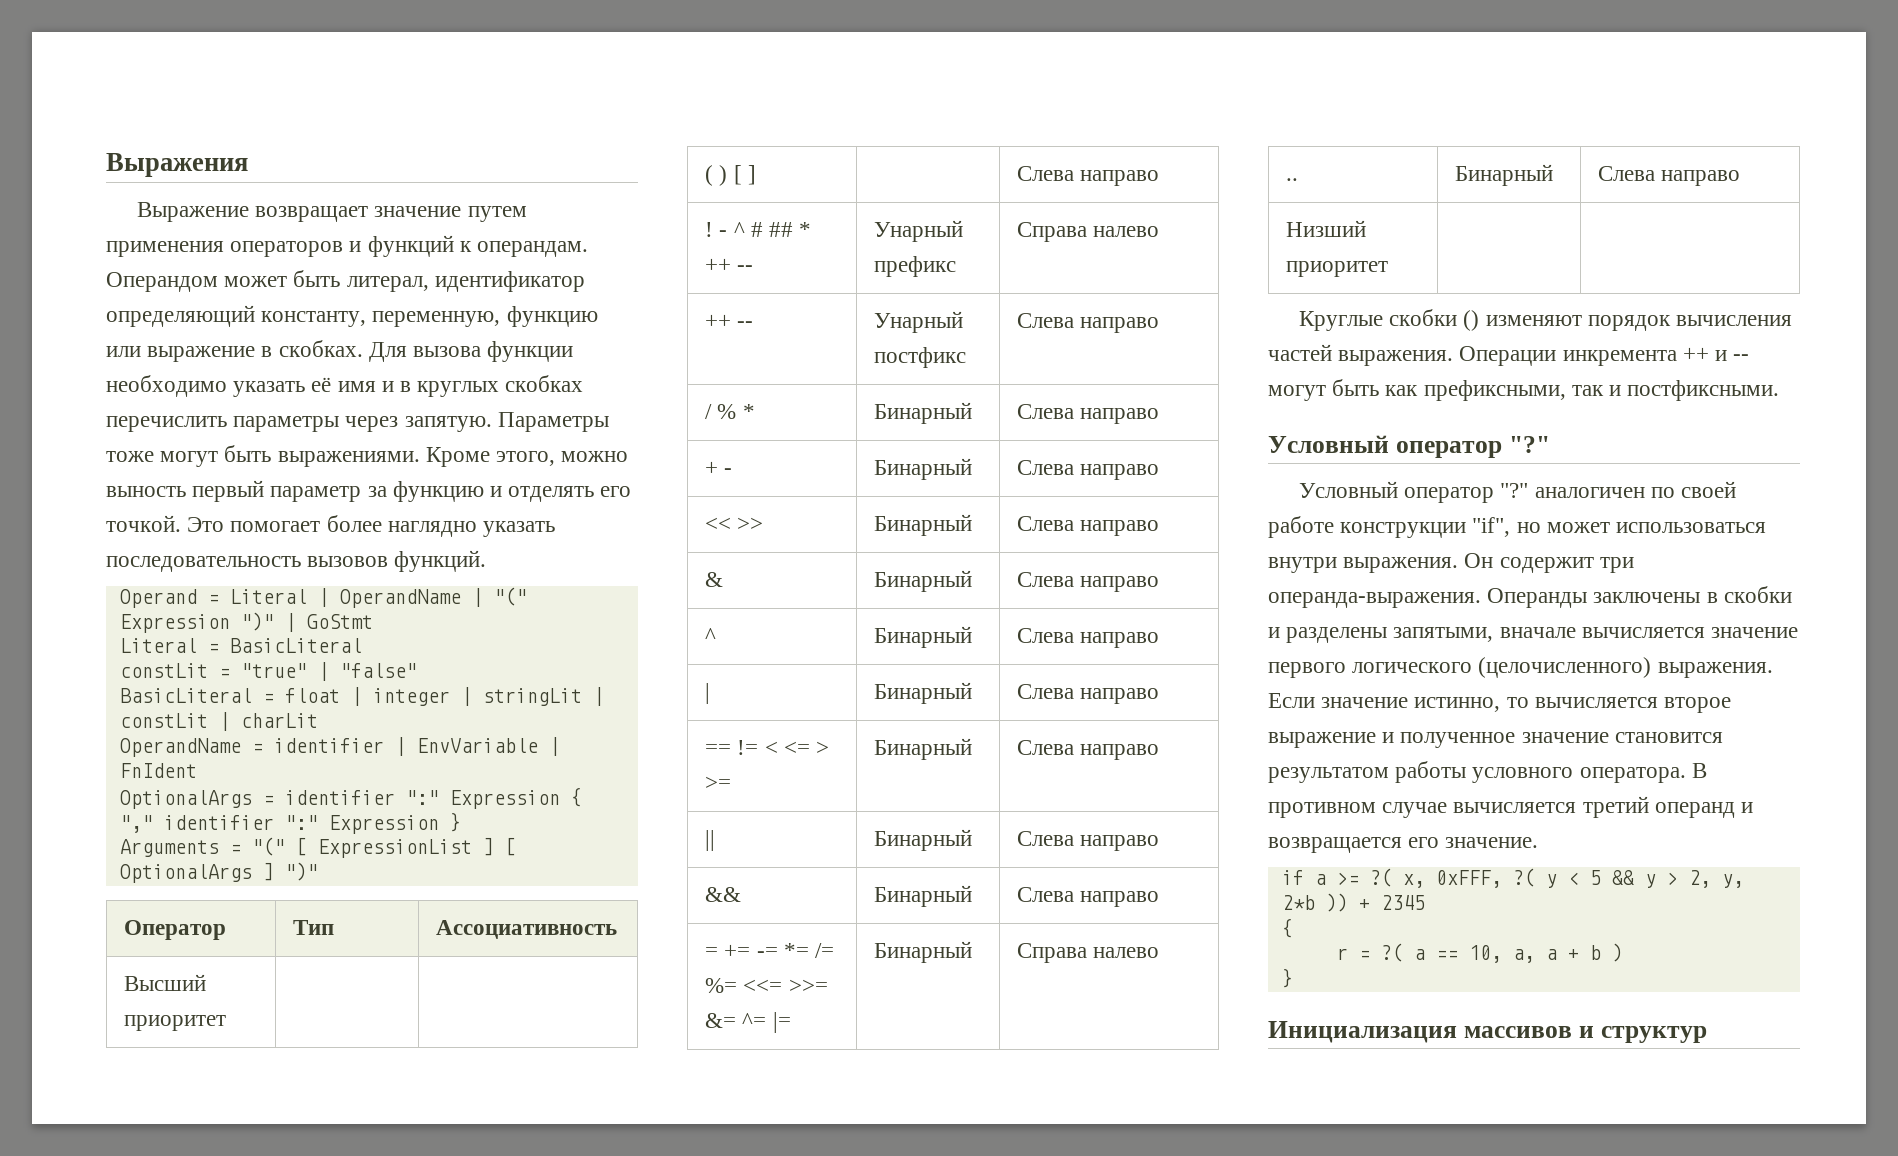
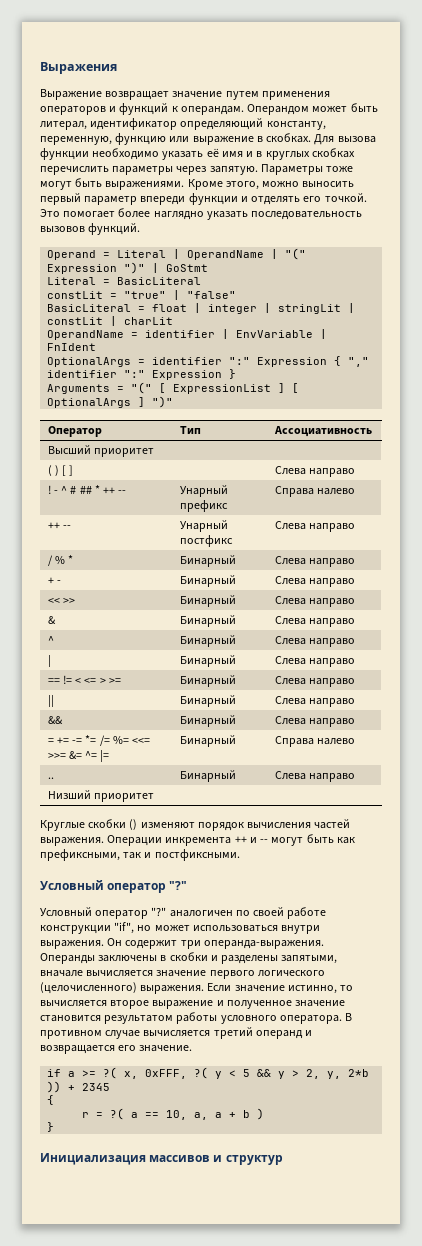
- Кроме этого, можно выность первый параметр за функцию и отделять его точкой.
+ Кроме этого, можно выносить первый параметр впереди функции и отделять его точкой.

